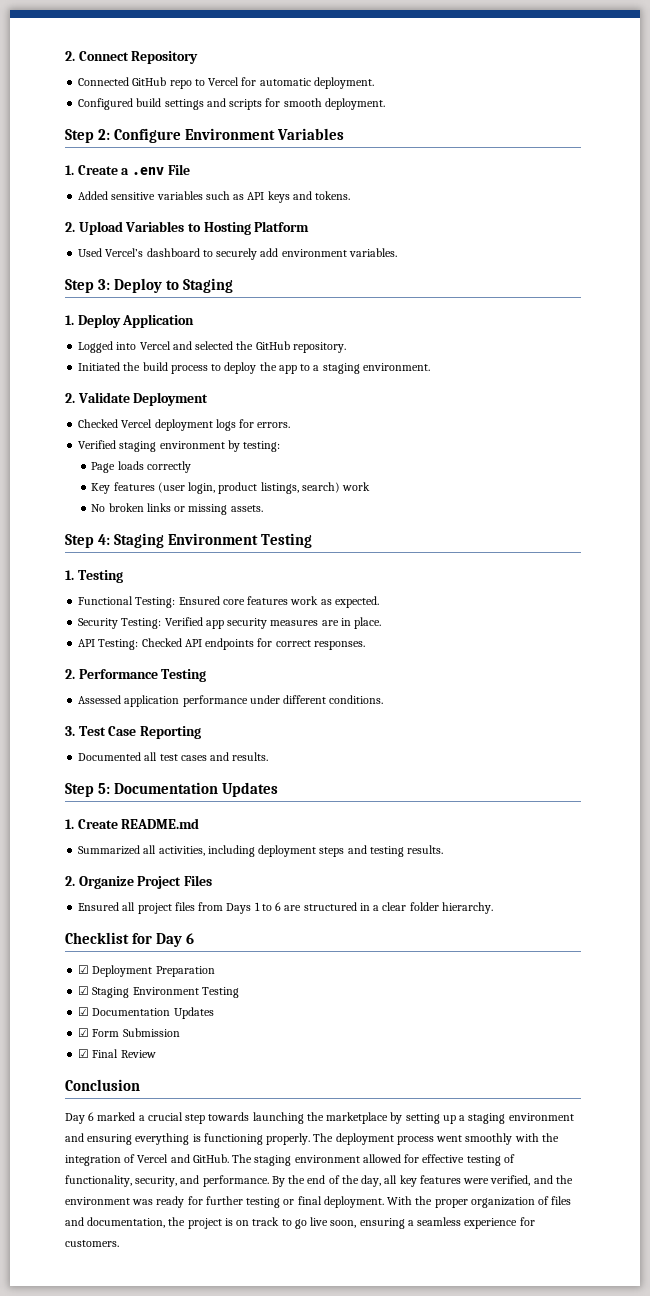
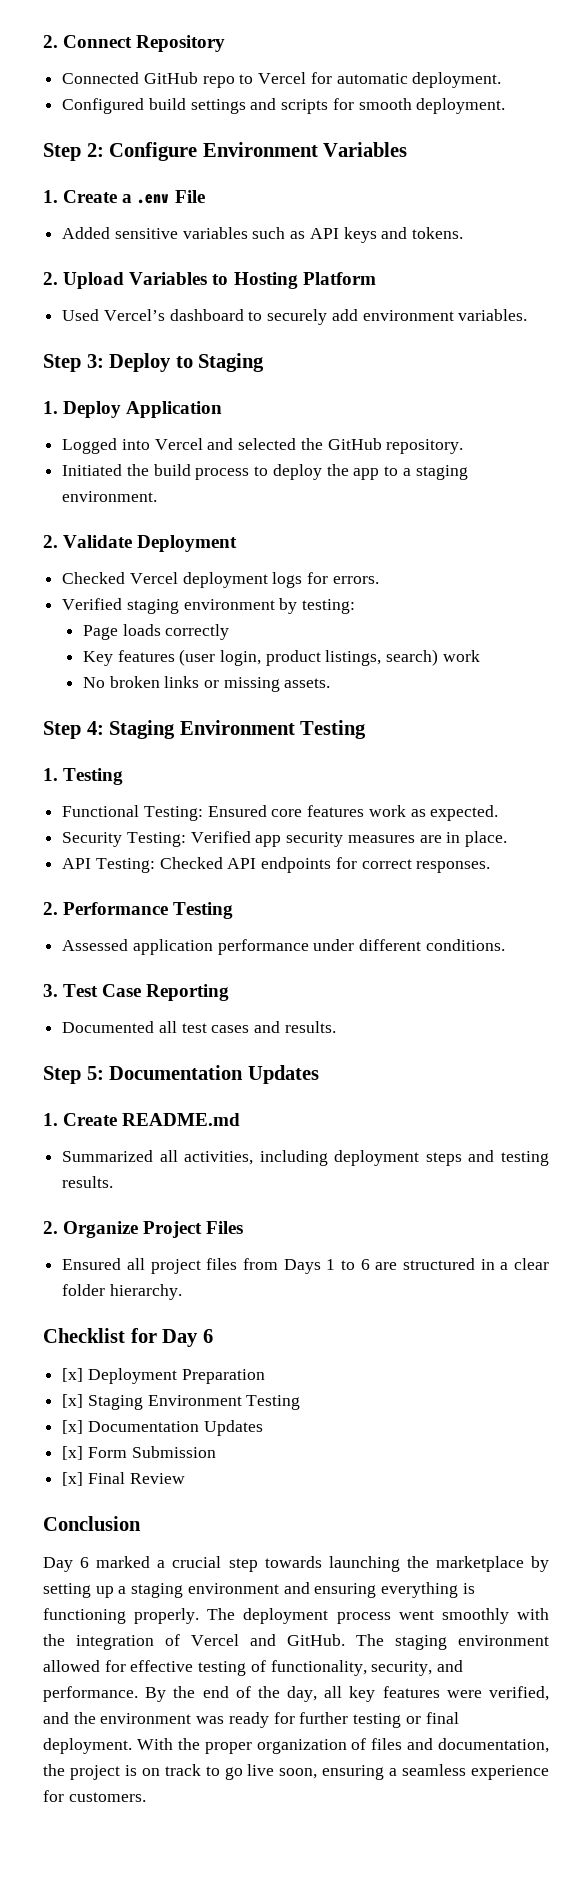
- ☑ Deployment Preparation
+ [x] Deployment Preparation
- ☑ Staging Environment Testing
- ☑ Documentation Updates
- ☑ Form Submission
+ [x] Staging Environment Testing
+ [x] Documentation Updates
+ [x] Form Submission
- ☑ Final Review
+ [x] Final Review

